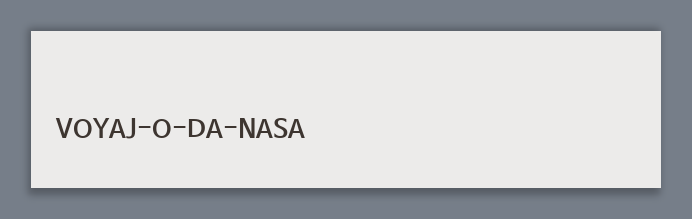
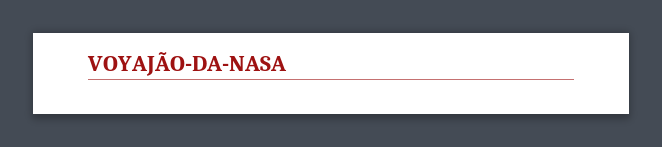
- VOYAJ-O-DA-NASA
+ VOYAJÃO-DA-NASA

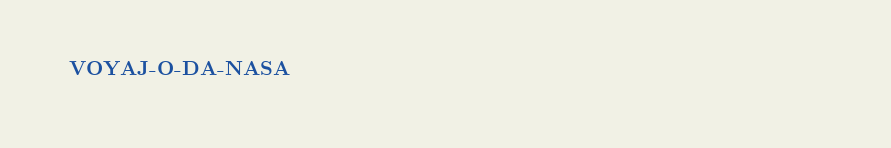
- VOYAJÃO-DA-NASA
+ VOYAJ-O-DA-NASA

